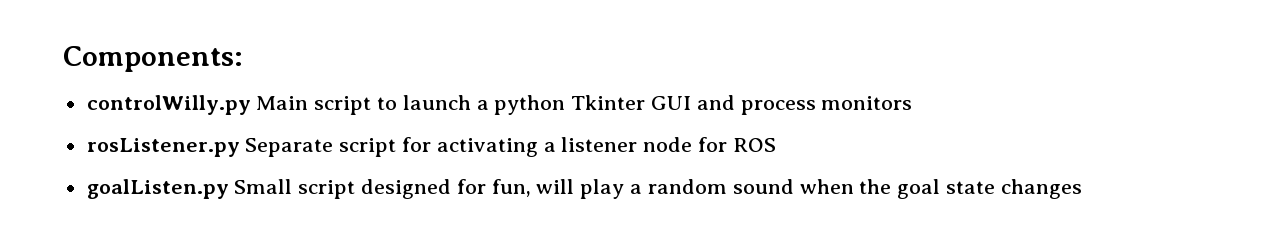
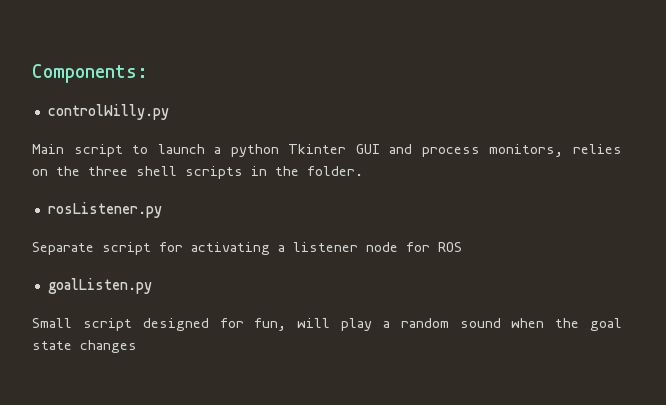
- controlWilly.py Main script to launch a python Tkinter GUI and process monitors
+ controlWilly.py
+ Main script to launch a python Tkinter GUI and process monitors, relies on the three shell scripts in the folder.
- rosListener.py Separate script for activating a listener node for ROS
+ rosListener.py
+ Separate script for activating a listener node for ROS
- goalListen.py Small script designed for fun, will play a random sound when the goal state changes
+ goalListen.py
+ Small script designed for fun, will play a random sound when the goal state changes

